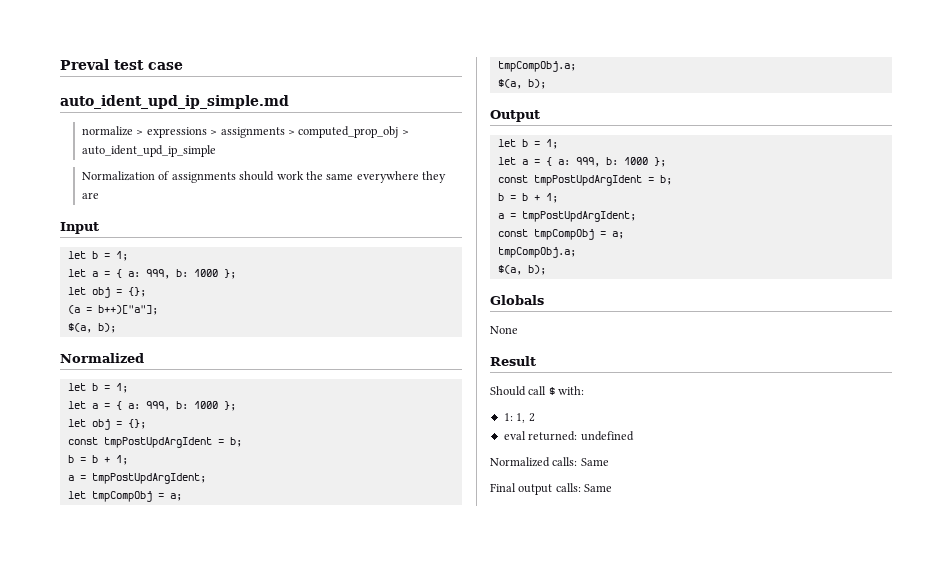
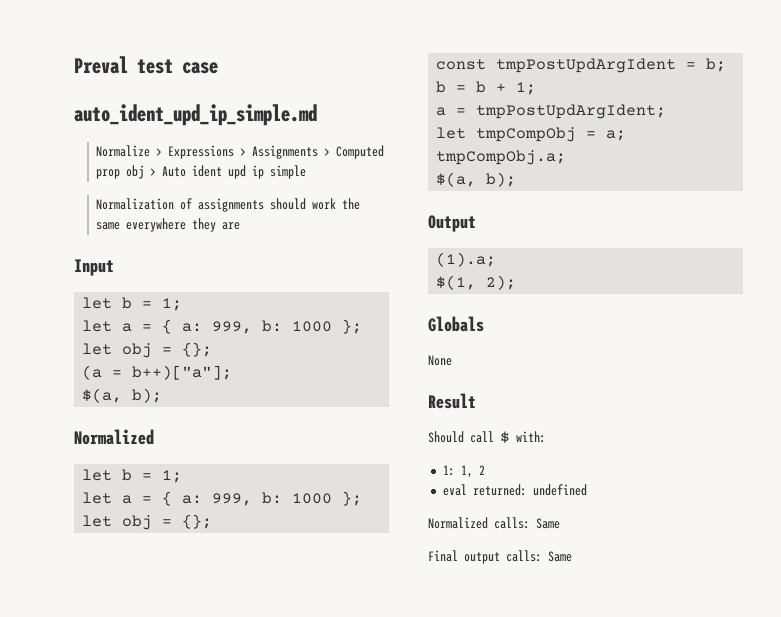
- normalize > expressions > assignments > computed_prop_obj > auto_ident_upd_ip_simple
+ Normalize > Expressions > Assignments > Computed prop obj > Auto ident upd ip simple
  Output
- let b = 1;
- let a = { a: 999, b: 1000 };
- const tmpPostUpdArgIdent = b;
- b = b + 1;
- a = tmpPostUpdArgIdent;
- const tmpCompObj = a;
- tmpCompObj.a;
- $(a, b);
+ (1).a;
+ $(1, 2);

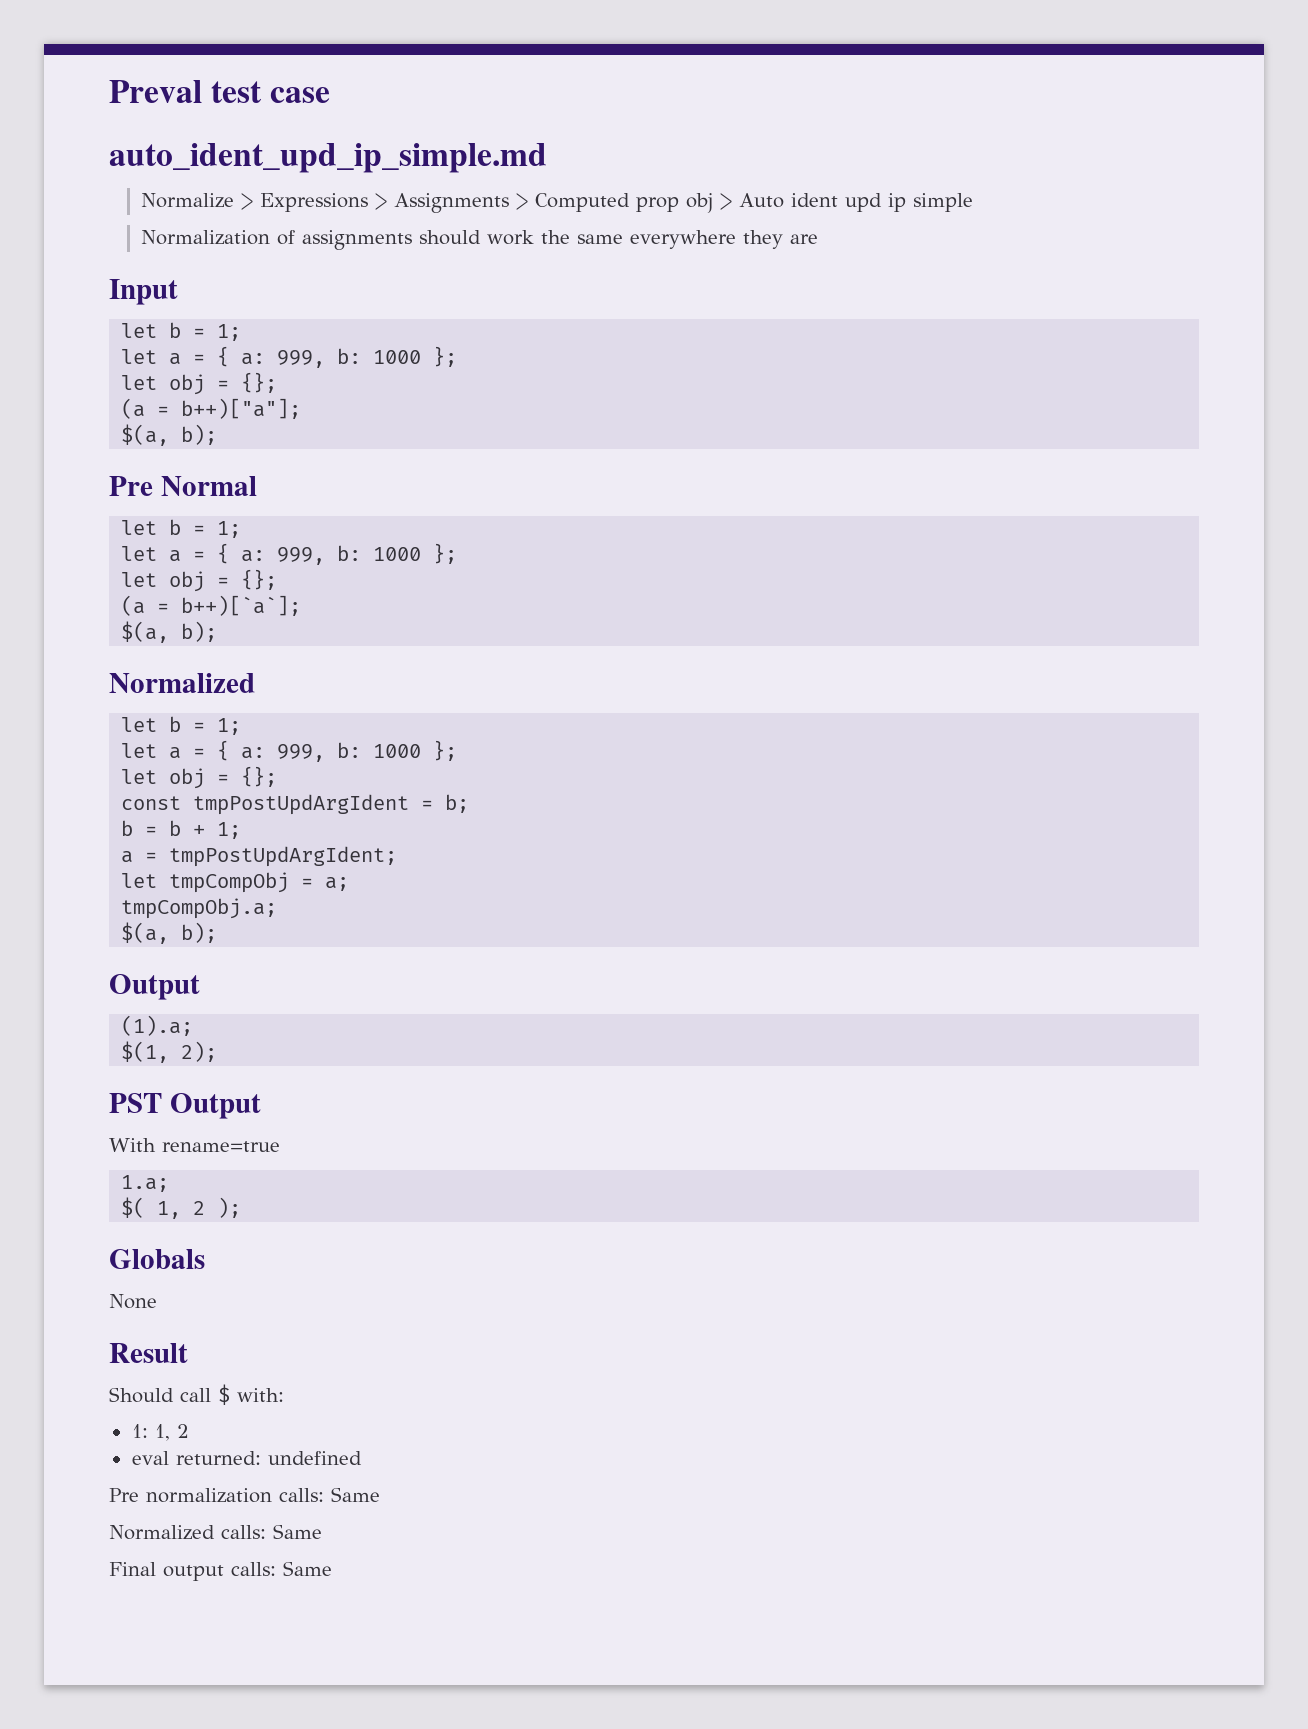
+ Pre Normal
+ let b = 1;
+ let a = { a: 999, b: 1000 };
+ let obj = {};
+ (a = b++)[`a`];
+ $(a, b);
+ PST Output
+ With rename=true
+ 1.a;
+ $( 1, 2 );
+ Pre normalization calls: Same

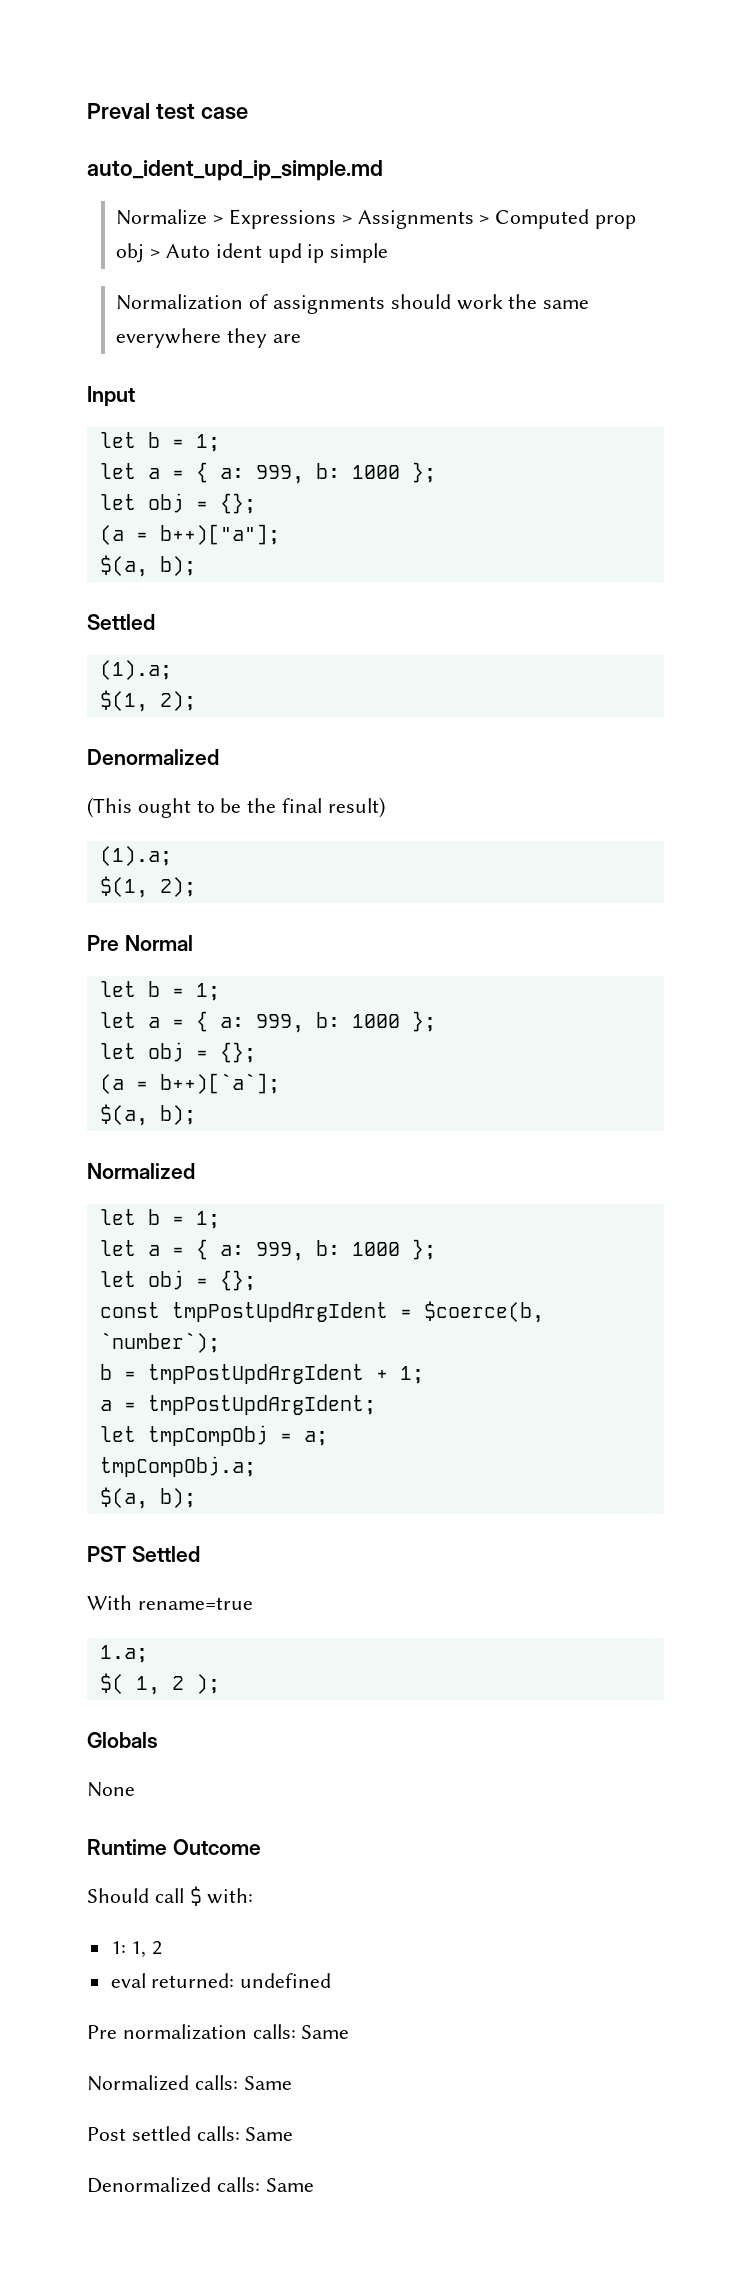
  (a = b++)["a"];
  $(a, b);
+ Settled
+ (1).a;
+ $(1, 2);
+ Denormalized
+ (This ought to be the final result)
+ (1).a;
+ $(1, 2);
- const tmpPostUpdArgIdent = b;
- b = b + 1;
+ const tmpPostUpdArgIdent = $coerce(b, `number`);
+ b = tmpPostUpdArgIdent + 1;
  tmpCompObj.a;
  $(a, b);
- Output
- (1).a;
- $(1, 2);
- PST Output
+ PST Settled
- Result
+ Runtime Outcome
- Final output calls: Same
+ Post settled calls: Same
+ Denormalized calls: Same

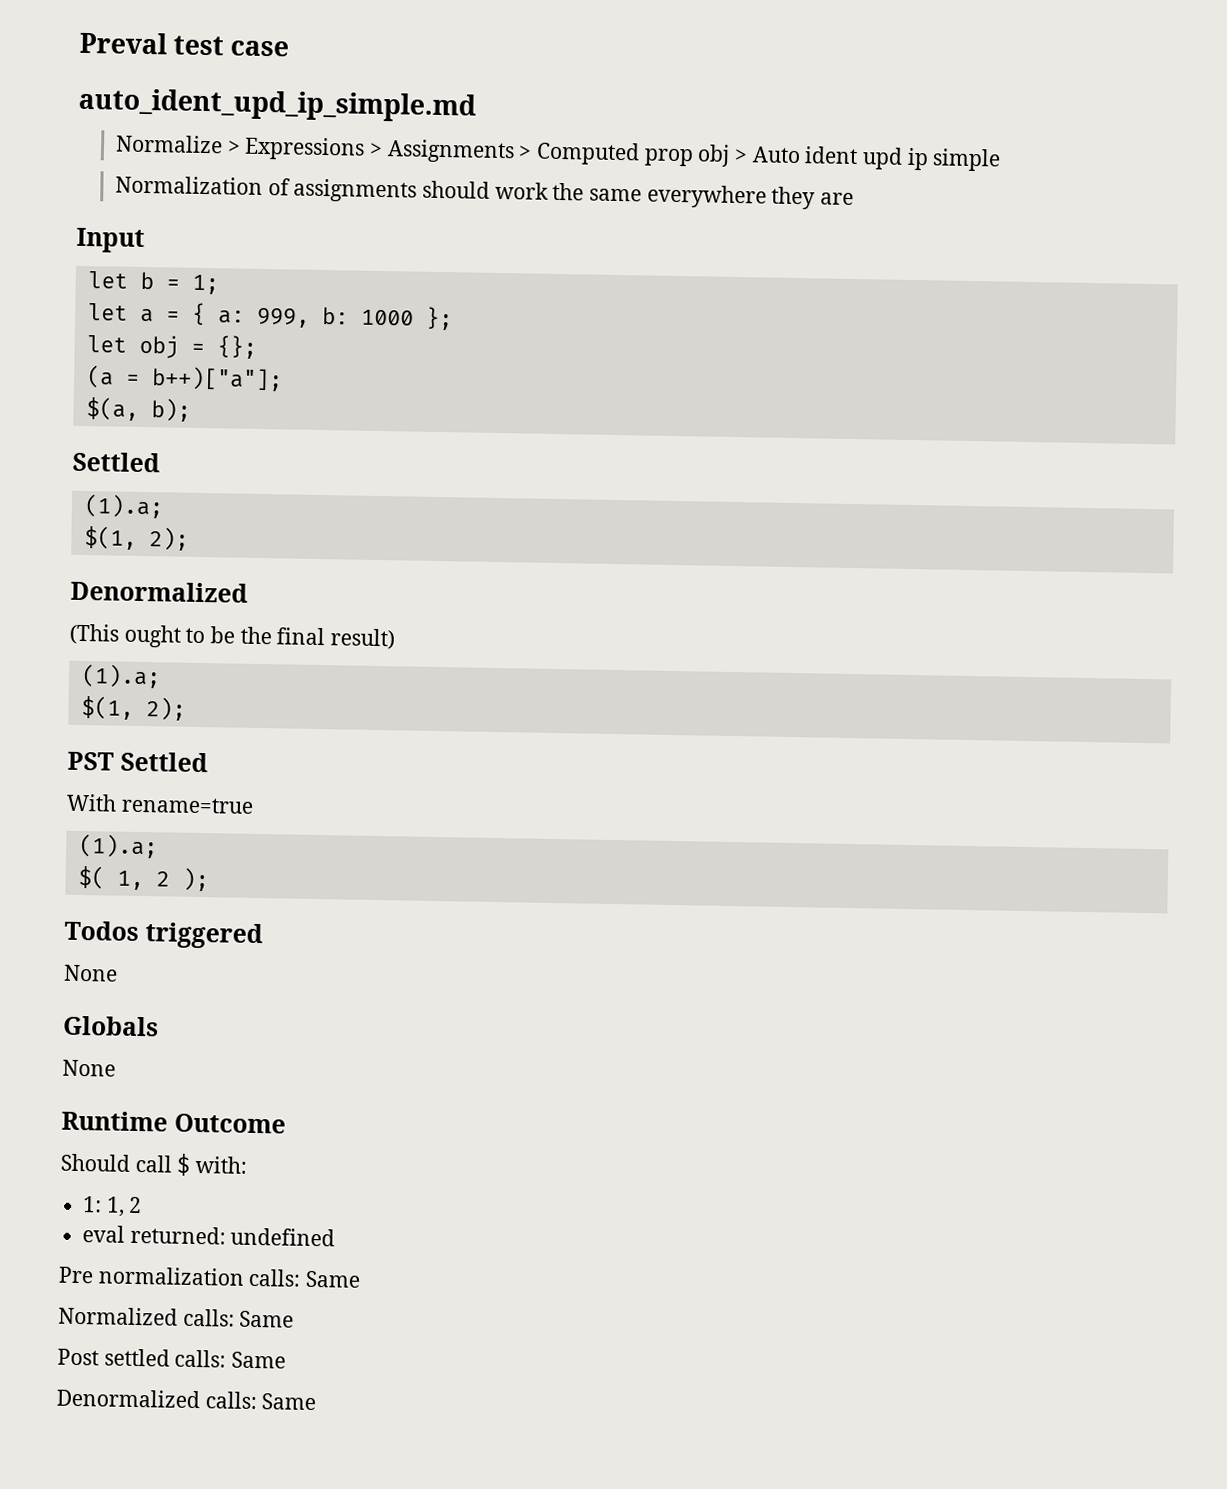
- Pre Normal
- let b = 1;
- let a = { a: 999, b: 1000 };
- let obj = {};
- (a = b++)[`a`];
- $(a, b);
- Normalized
- let b = 1;
- let a = { a: 999, b: 1000 };
- let obj = {};
- const tmpPostUpdArgIdent = $coerce(b, `number`);
- b = tmpPostUpdArgIdent + 1;
- a = tmpPostUpdArgIdent;
- let tmpCompObj = a;
- tmpCompObj.a;
- $(a, b);
  With rename=true
- 1.a;
+ (1).a;
+ Todos triggered
+ None

